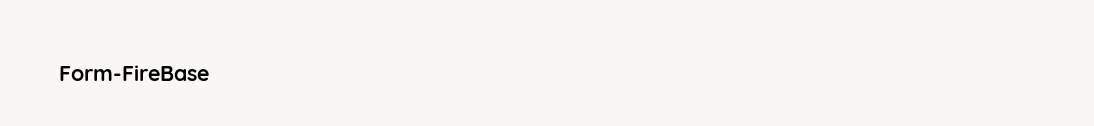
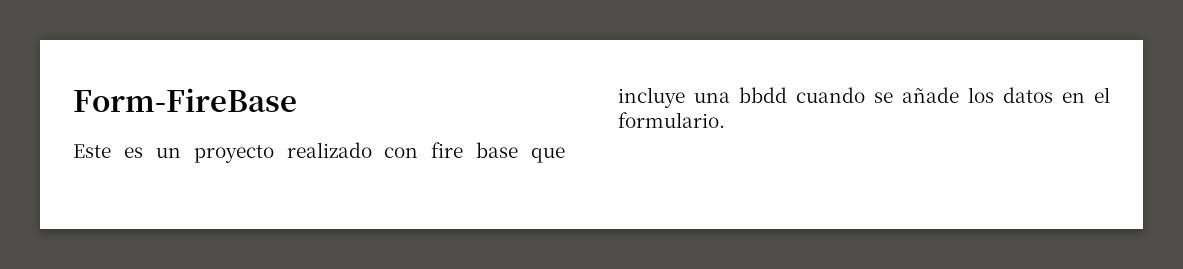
+ Este es un proyecto realizado con fire base que incluye una bbdd cuando se añade los datos en el formulario.

